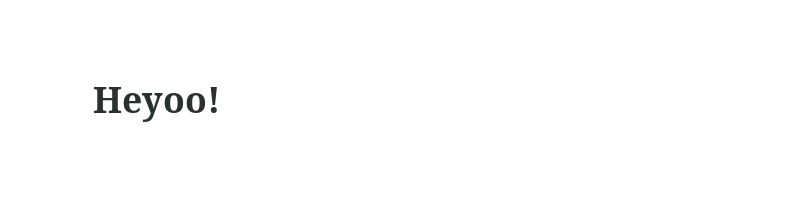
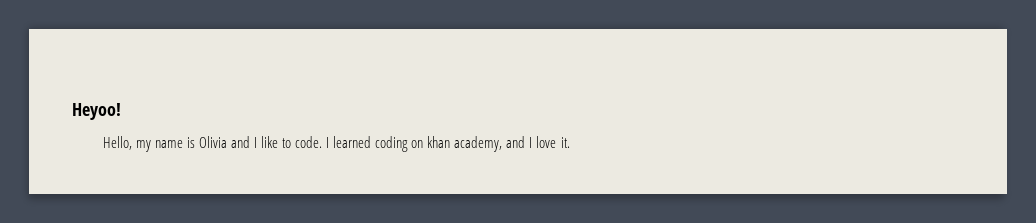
+ Hello, my name is Olivia and I like to code. I learned coding on khan academy, and I love it.

